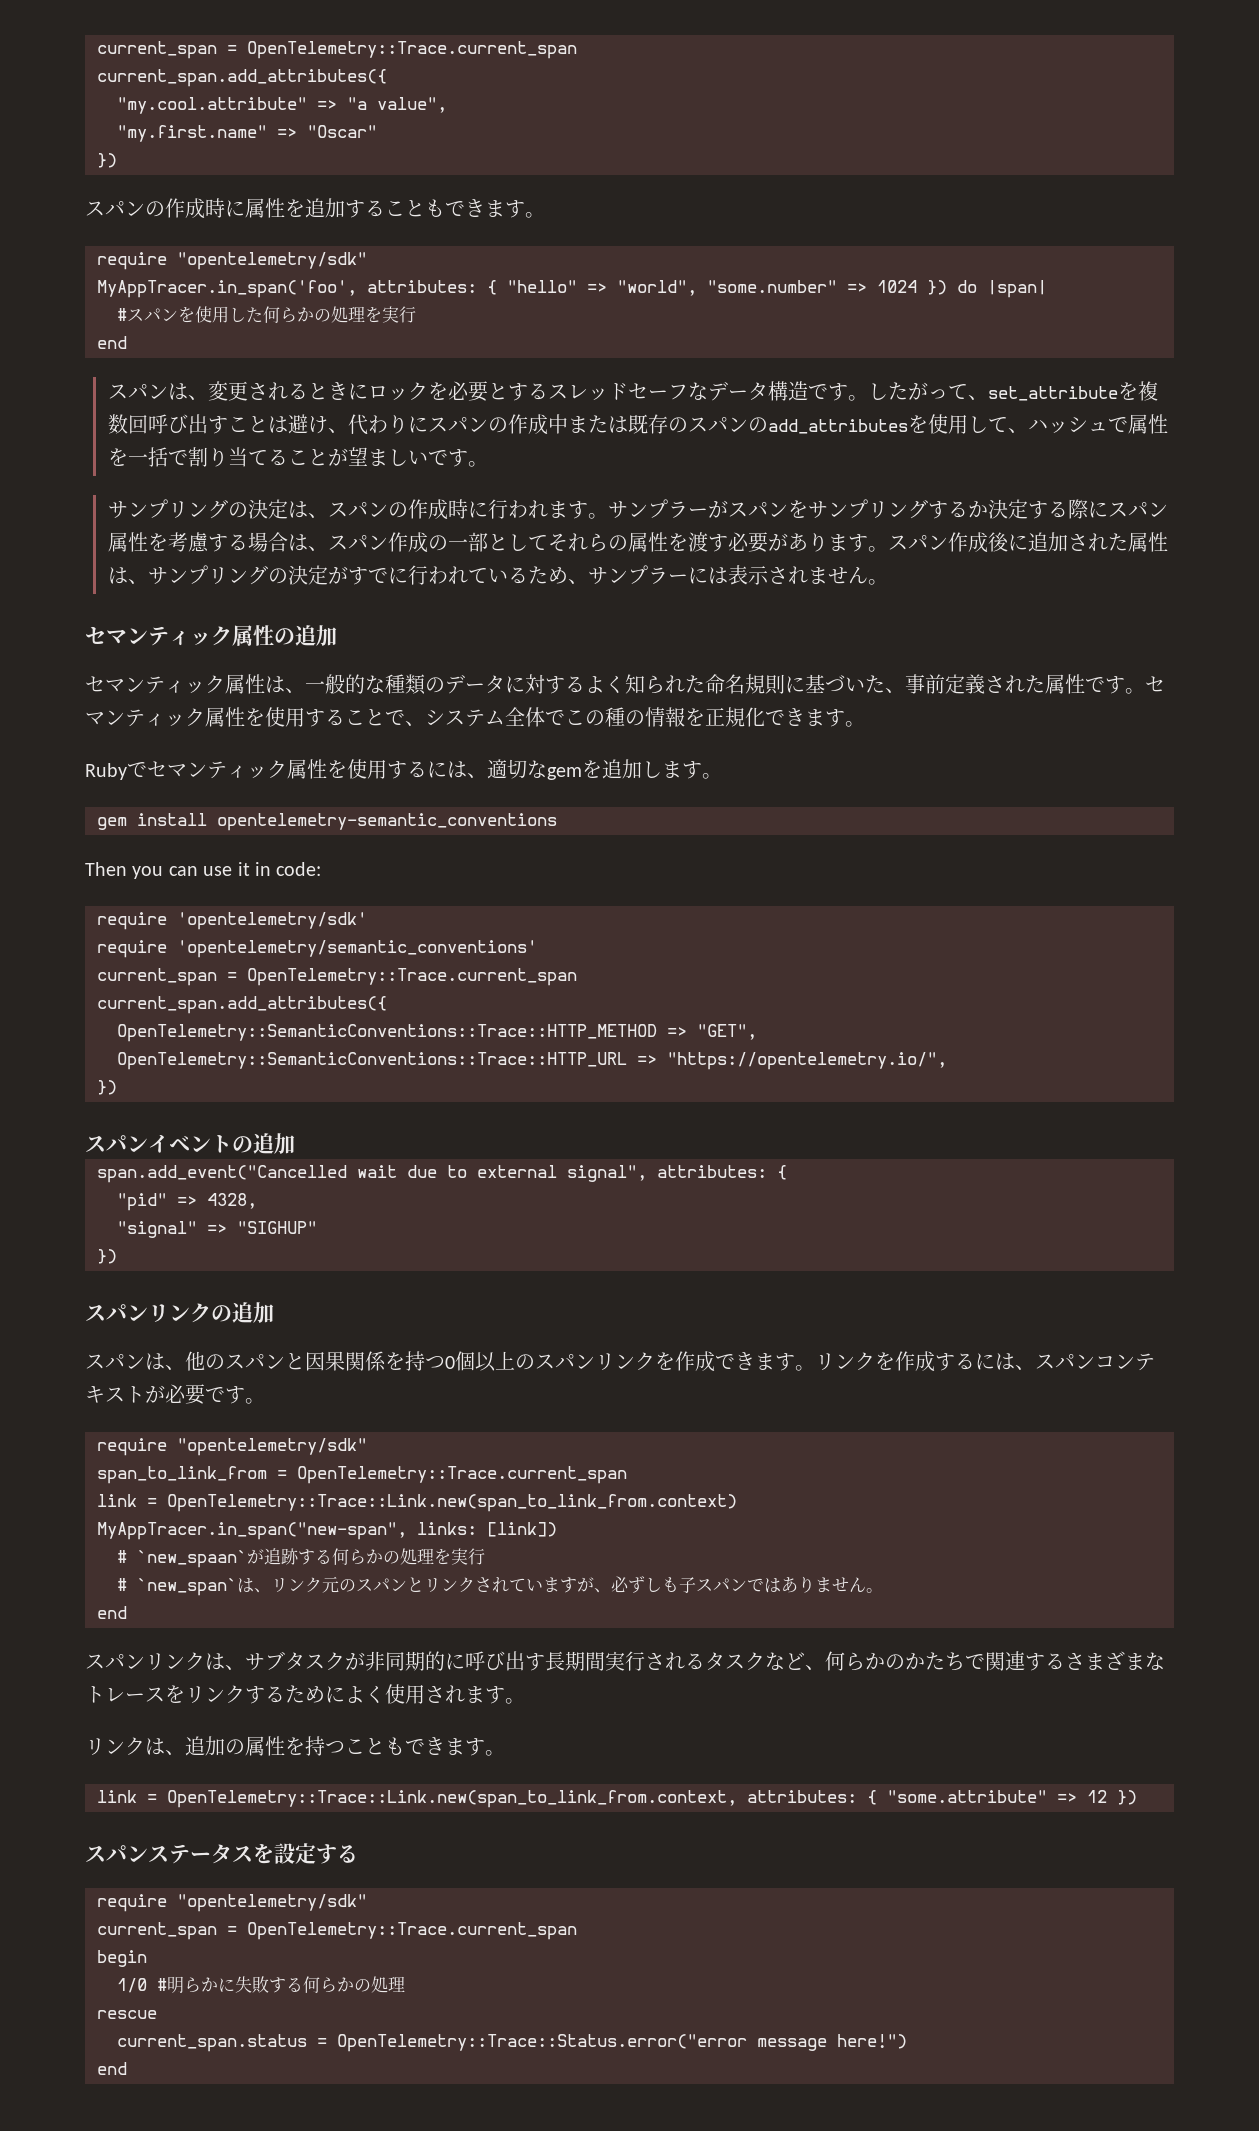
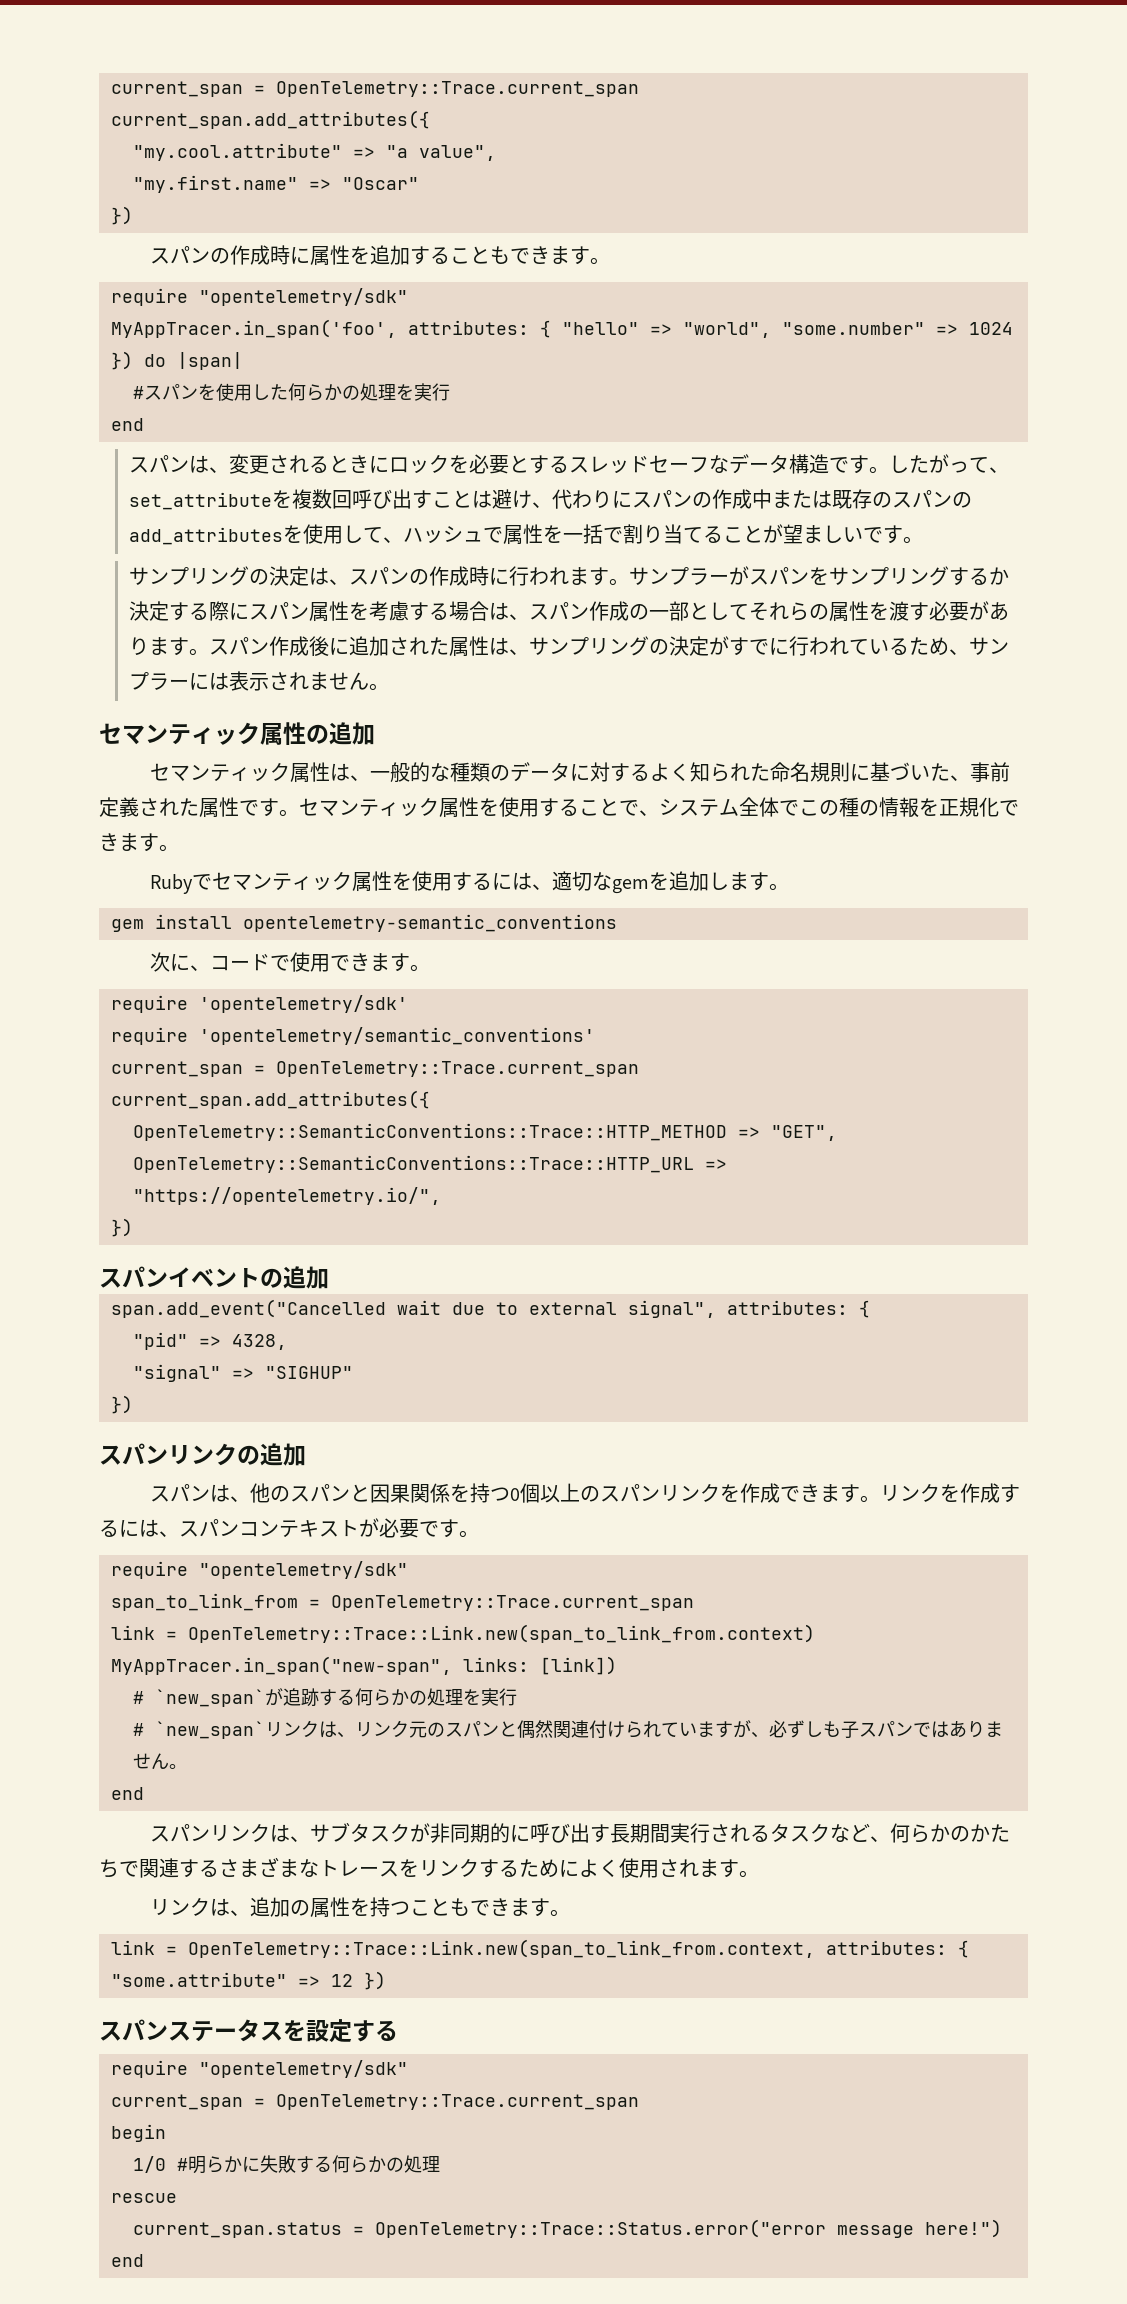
- Then you can use it in code:
+ 次に、コードで使用できます。
- # `new_spaan`が追跡する何らかの処理を実行
+ # `new_span`が追跡する何らかの処理を実行
- # `new_span`は、リンク元のスパンとリンクされていますが、必ずしも子スパンではありません。
+ # `new_span`リンクは、リンク元のスパンと偶然関連付けられていますが、必ずしも子スパンではありません。

